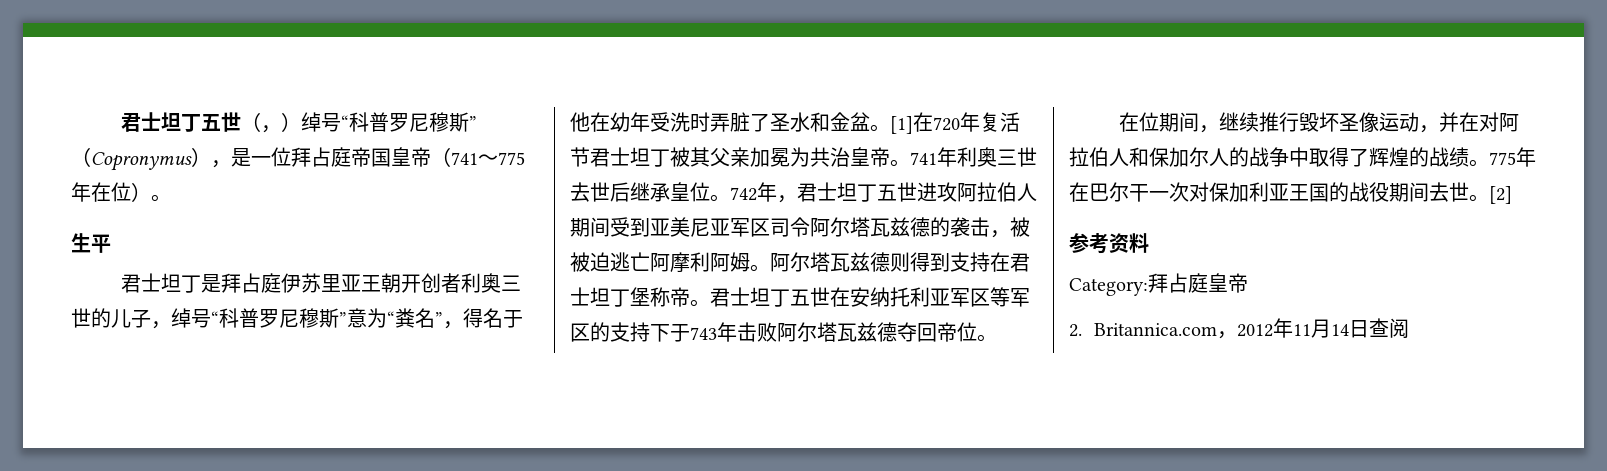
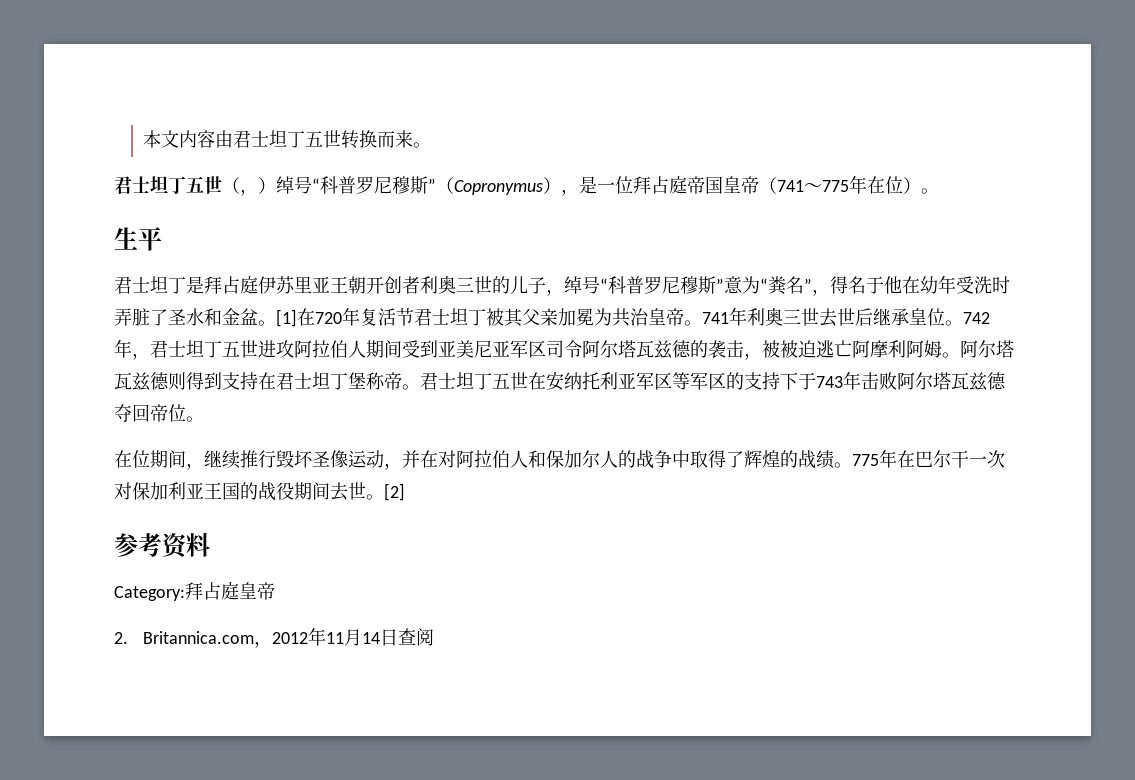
+ 本文内容由君士坦丁五世转换而来。

